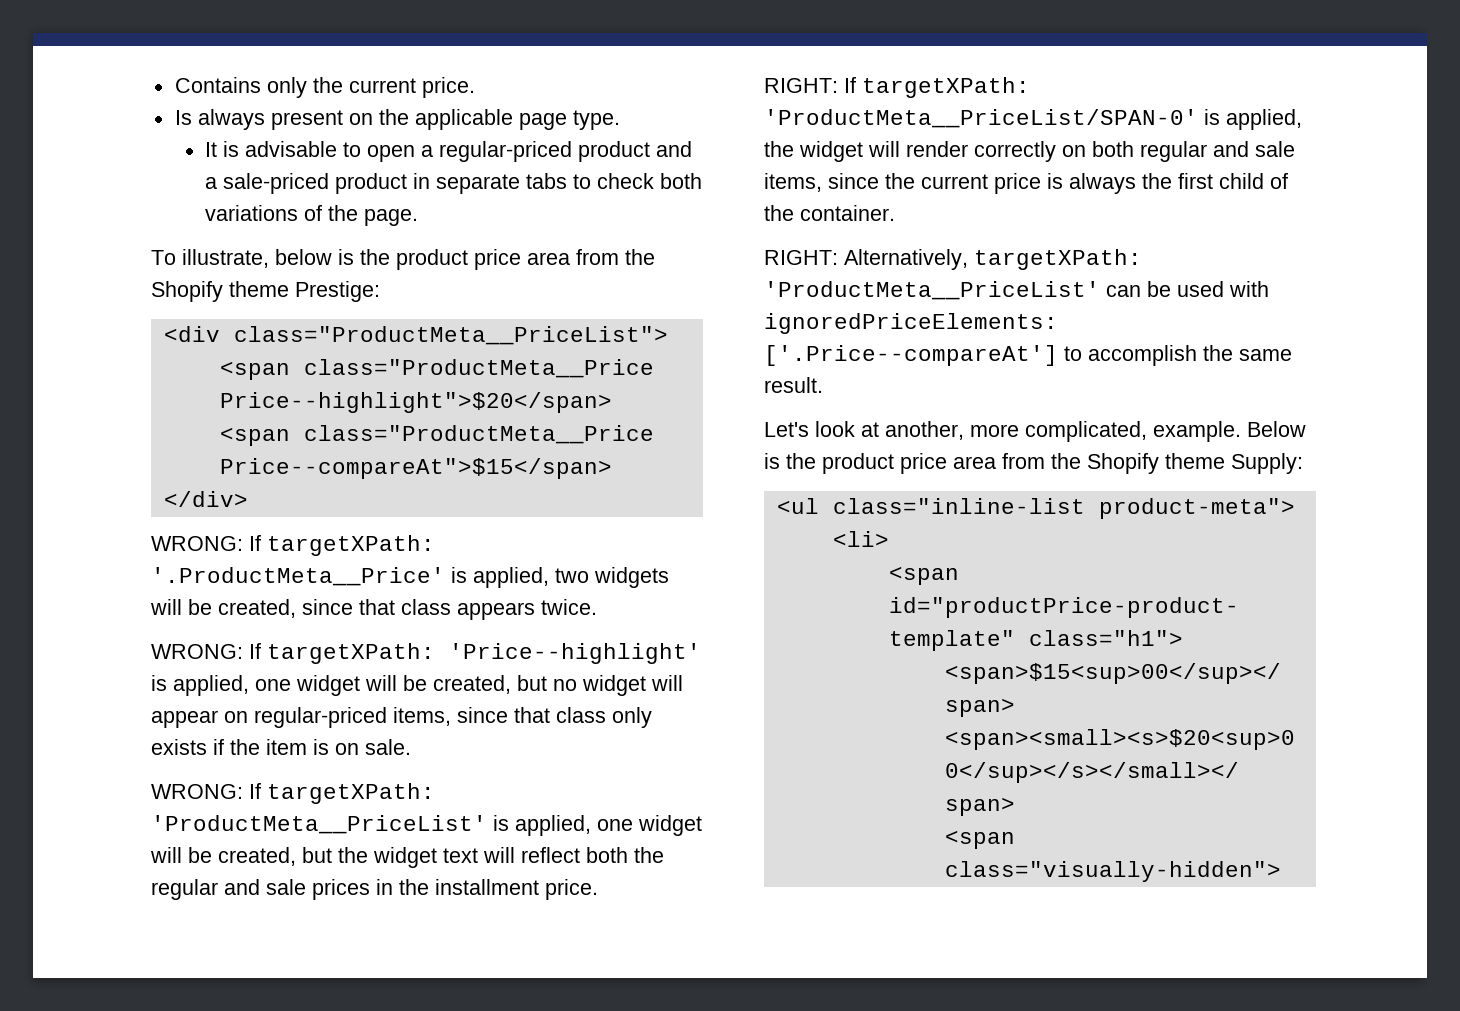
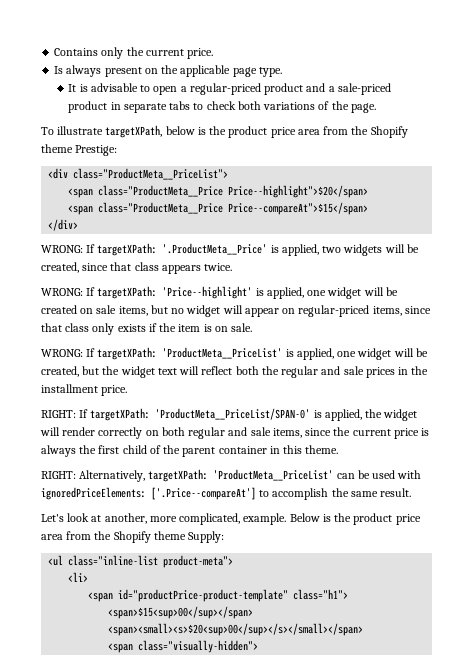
- To illustrate, below is the product price area from the Shopify theme Prestige:
+ To illustrate targetXPath, below is the product price area from the Shopify theme Prestige:
- WRONG: If targetXPath: 'Price--highlight' is applied, one widget will be created, but no widget will appear on regular-priced items, since that class only exists if the item is on sale.
+ WRONG: If targetXPath: 'Price--highlight' is applied, one widget will be created on sale items, but no widget will appear on regular-priced items, since that class only exists if the item is on sale.
- RIGHT: If targetXPath: 'ProductMeta__PriceList/SPAN-0' is applied, the widget will render correctly on both regular and sale items, since the current price is always the first child of the container.
+ RIGHT: If targetXPath: 'ProductMeta__PriceList/SPAN-0' is applied, the widget will render correctly on both regular and sale items, since the current price is always the first child of the parent container in this theme.

